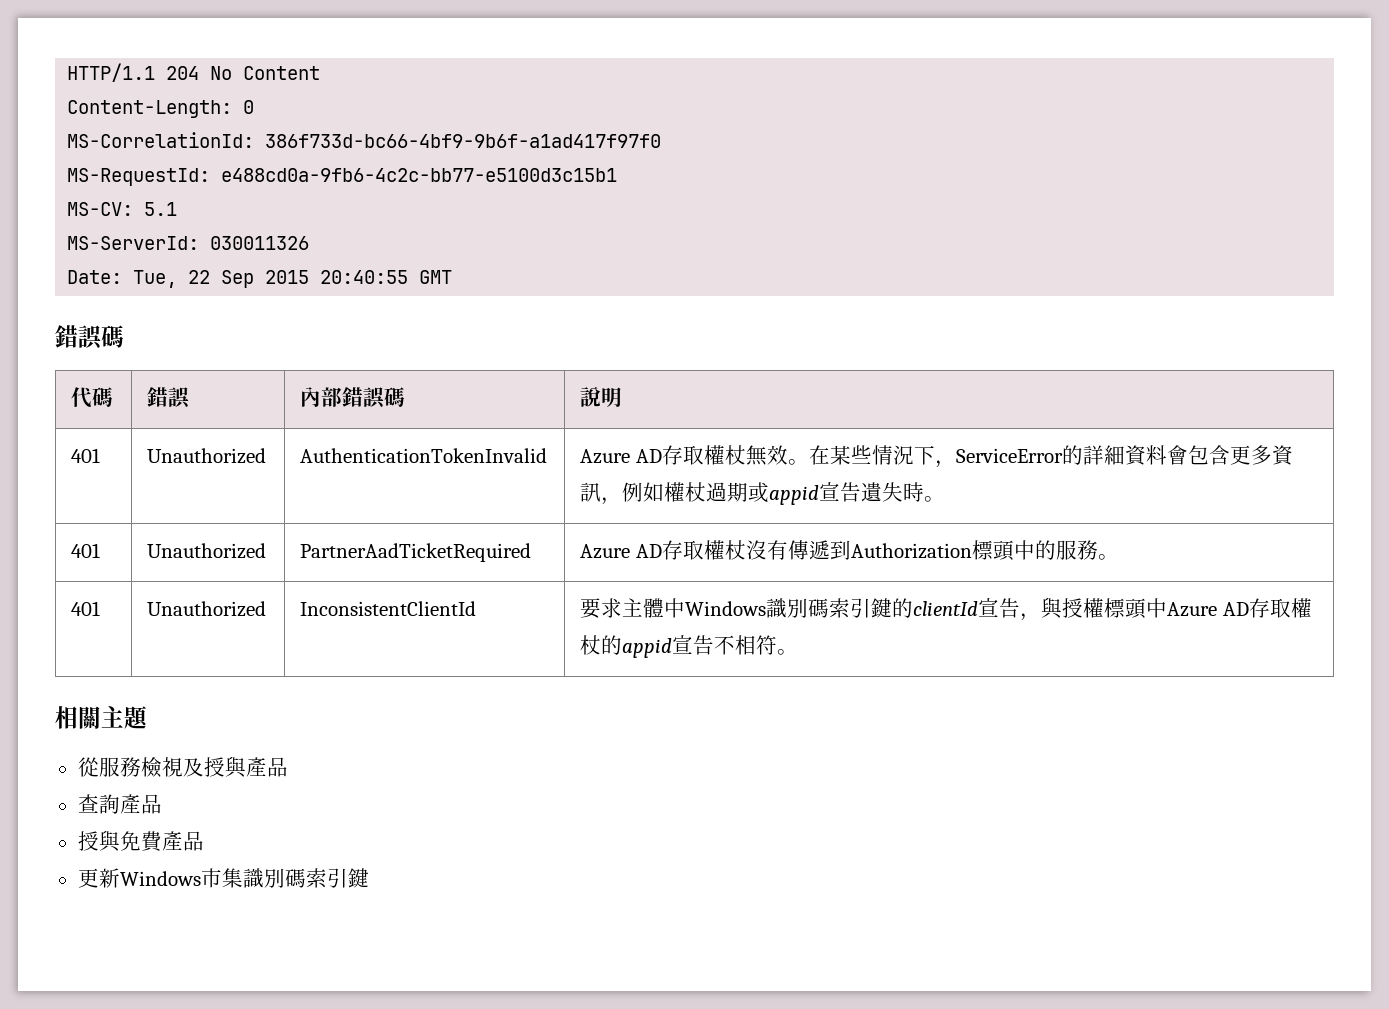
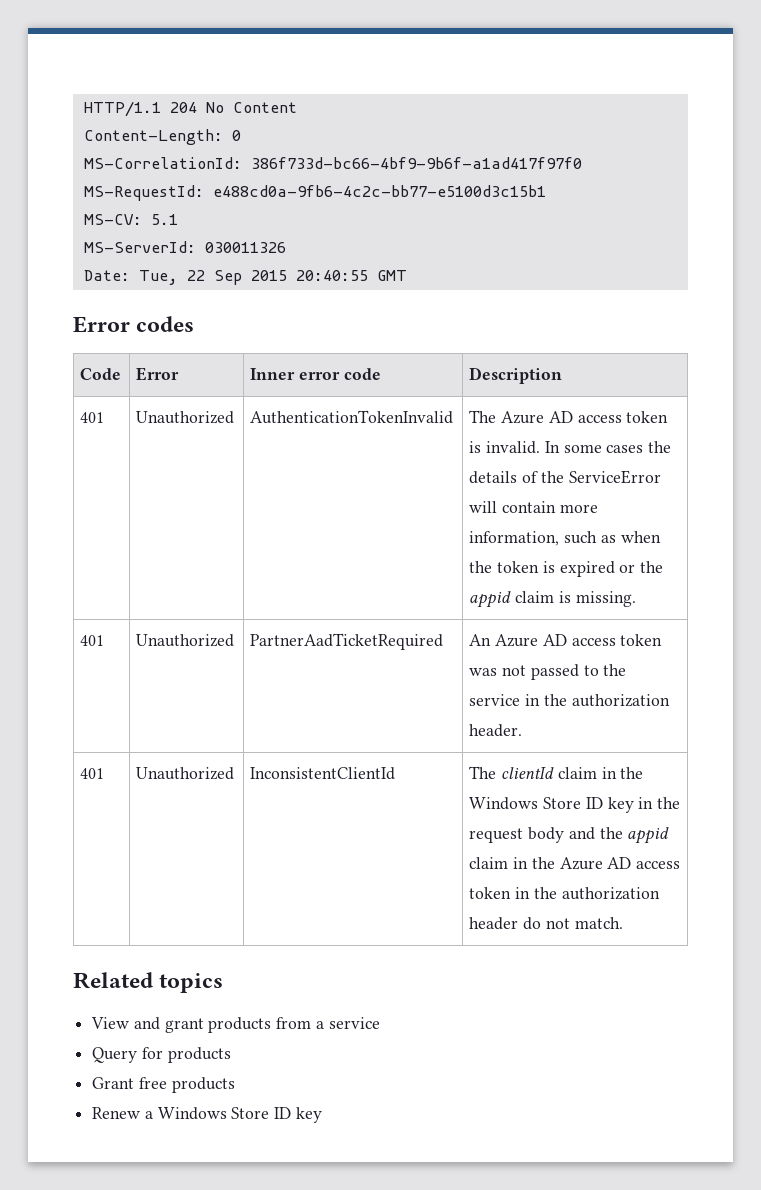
  Date: Tue, 22 Sep 2015 20:40:55 GMT
- 錯誤碼
- 代碼 | 錯誤 | 內部錯誤碼 | 說明
+ Error codes
+ Code | Error | Inner error code | Description
- 401 | Unauthorized | AuthenticationTokenInvalid | Azure AD存取權杖無效。在某些情況下，ServiceError的詳細資料會包含更多資訊，例如權杖過期或appid宣告遺失時。
+ 401 | Unauthorized | AuthenticationTokenInvalid | The Azure AD access token is invalid. In some cases the details of the ServiceError will contain more information, such as when the token is expired or the appid claim is missing.
- 401 | Unauthorized | PartnerAadTicketRequired | Azure AD存取權杖沒有傳遞到Authorization標頭中的服務。
- 401 | Unauthorized | InconsistentClientId | 要求主體中Windows識別碼索引鍵的clientId宣告，與授權標頭中Azure AD存取權杖的appid宣告不相符。
- 相關主題
- 從服務檢視及授與產品
- 查詢產品
- 授與免費產品
- 更新Windows市集識別碼索引鍵
+ 401 | Unauthorized | PartnerAadTicketRequired | An Azure AD access token was not passed to the service in the authorization header.
+ 401 | Unauthorized | InconsistentClientId | The clientId claim in the Windows Store ID key in the request body and the appid claim in the Azure AD access token in the authorization header do not match.
+ Related topics
+ View and grant products from a service
+ Query for products
+ Grant free products
+ Renew a Windows Store ID key

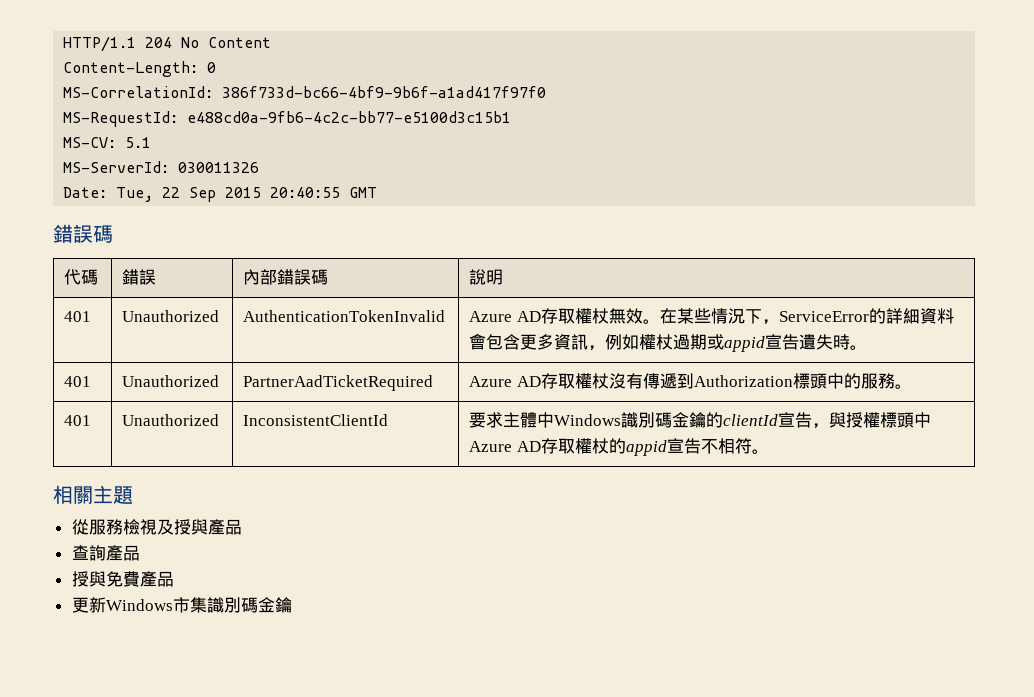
  Date: Tue, 22 Sep 2015 20:40:55 GMT
- Error codes
- Code | Error | Inner error code | Description
+ 錯誤碼
+ 代碼 | 錯誤 | 內部錯誤碼 | 說明
- 401 | Unauthorized | AuthenticationTokenInvalid | The Azure AD access token is invalid. In some cases the details of the ServiceError will contain more information, such as when the token is expired or the appid claim is missing.
+ 401 | Unauthorized | AuthenticationTokenInvalid | Azure AD存取權杖無效。在某些情況下，ServiceError的詳細資料會包含更多資訊，例如權杖過期或appid宣告遺失時。
- 401 | Unauthorized | PartnerAadTicketRequired | An Azure AD access token was not passed to the service in the authorization header.
- 401 | Unauthorized | InconsistentClientId | The clientId claim in the Windows Store ID key in the request body and the appid claim in the Azure AD access token in the authorization header do not match.
- Related topics
- View and grant products from a service
- Query for products
- Grant free products
- Renew a Windows Store ID key
+ 401 | Unauthorized | PartnerAadTicketRequired | Azure AD存取權杖沒有傳遞到Authorization標頭中的服務。
+ 401 | Unauthorized | InconsistentClientId | 要求主體中Windows識別碼金鑰的clientId宣告，與授權標頭中Azure AD存取權杖的appid宣告不相符。
+ 相關主題
+ 從服務檢視及授與產品
+ 查詢產品
+ 授與免費產品
+ 更新Windows市集識別碼金鑰

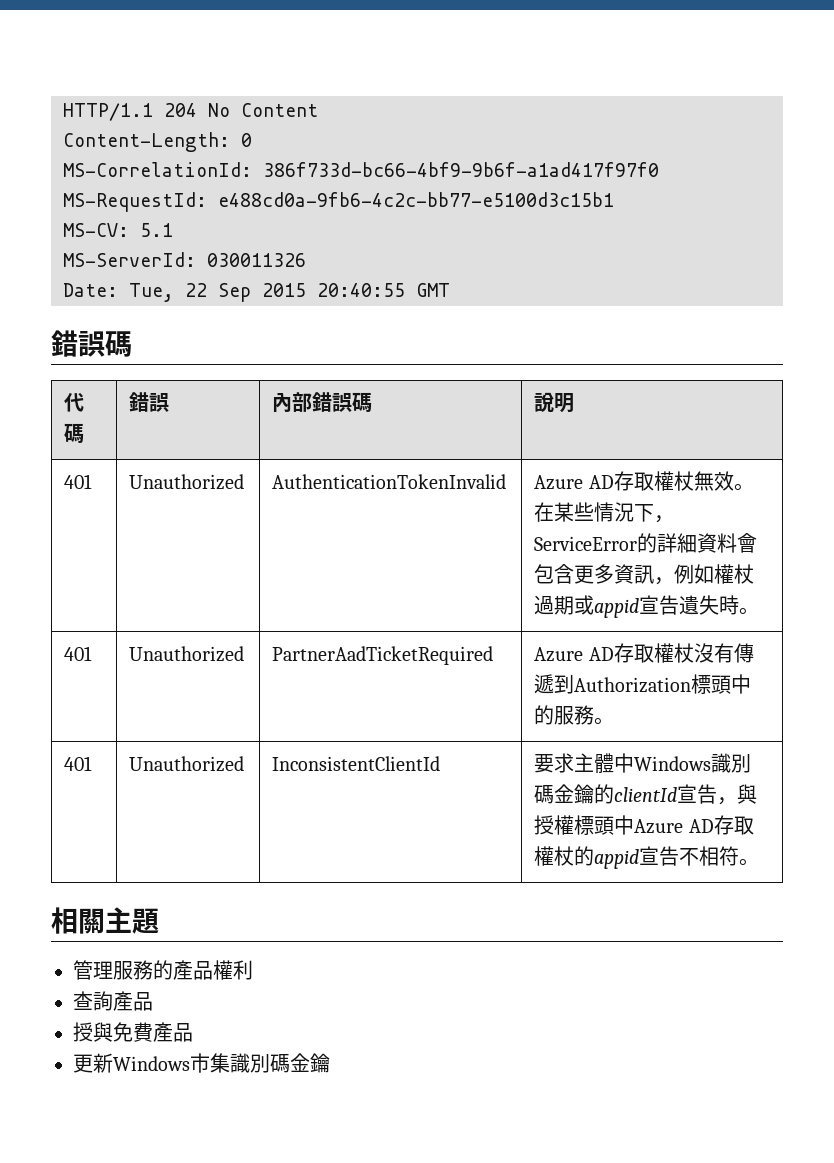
- 從服務檢視及授與產品
+ 管理服務的產品權利

